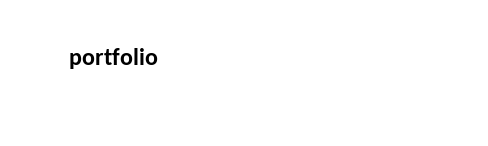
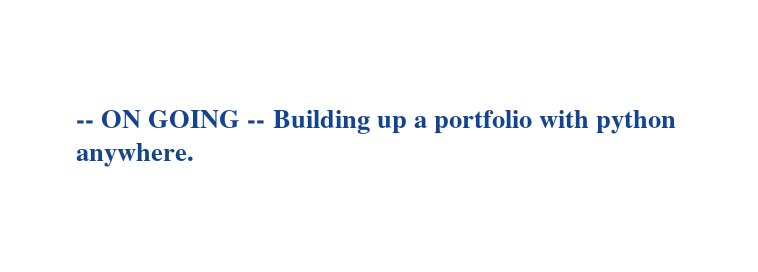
- portfolio
+ -- ON GOING -- Building up a portfolio with python anywhere.

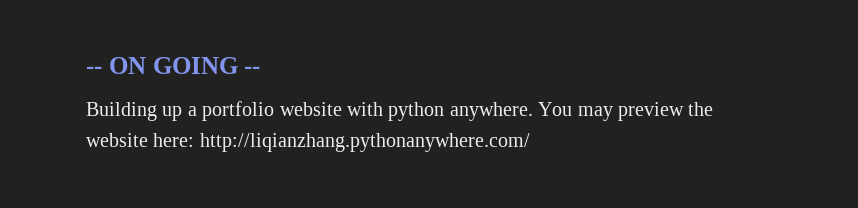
- -- ON GOING -- Building up a portfolio with python anywhere.
+ -- ON GOING --
+ Building up a portfolio website with python anywhere.
+ You may preview the website here: http://liqianzhang.pythonanywhere.com/

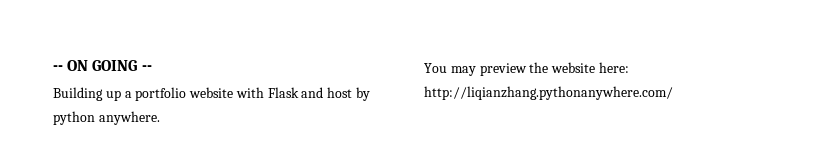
- Building up a portfolio website with python anywhere. You may preview the website here: http://liqianzhang.pythonanywhere.com/
+ Building up a portfolio website with Flask and host by python anywhere.
+ You may preview the website here: http://liqianzhang.pythonanywhere.com/

